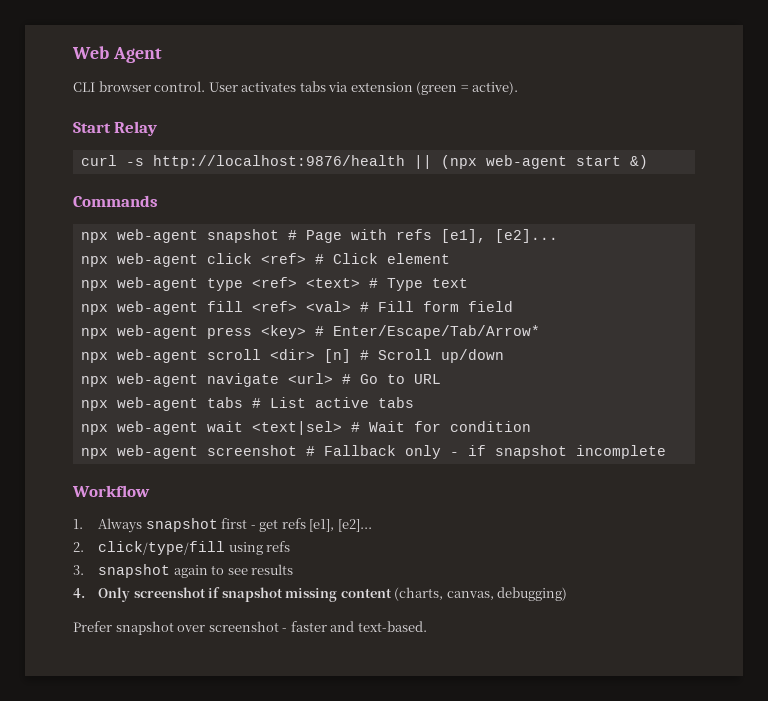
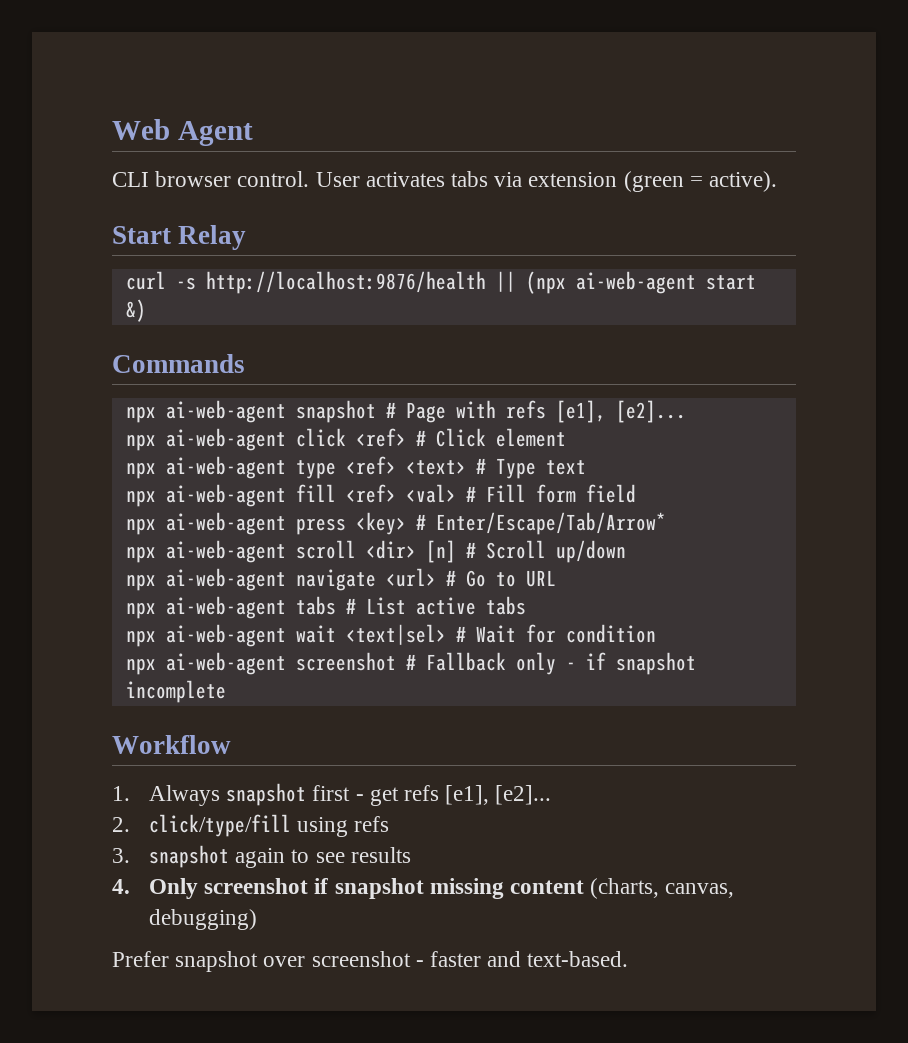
- curl -s http://localhost:9876/health || (npx web-agent start &)
+ curl -s http://localhost:9876/health || (npx ai-web-agent start &)
- npx web-agent snapshot # Page with refs [e1], [e2]...
+ npx ai-web-agent snapshot # Page with refs [e1], [e2]...
- npx web-agent click <ref> # Click element
+ npx ai-web-agent click <ref> # Click element
- npx web-agent type <ref> <text> # Type text
+ npx ai-web-agent type <ref> <text> # Type text
- npx web-agent fill <ref> <val> # Fill form field
+ npx ai-web-agent fill <ref> <val> # Fill form field
- npx web-agent press <key> # Enter/Escape/Tab/Arrow*
+ npx ai-web-agent press <key> # Enter/Escape/Tab/Arrow*
- npx web-agent scroll <dir> [n] # Scroll up/down
+ npx ai-web-agent scroll <dir> [n] # Scroll up/down
- npx web-agent navigate <url> # Go to URL
+ npx ai-web-agent navigate <url> # Go to URL
- npx web-agent tabs # List active tabs
+ npx ai-web-agent tabs # List active tabs
- npx web-agent wait <text|sel> # Wait for condition
+ npx ai-web-agent wait <text|sel> # Wait for condition
- npx web-agent screenshot # Fallback only - if snapshot incomplete
+ npx ai-web-agent screenshot # Fallback only - if snapshot incomplete

